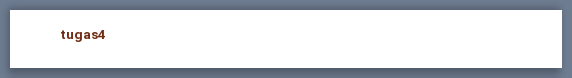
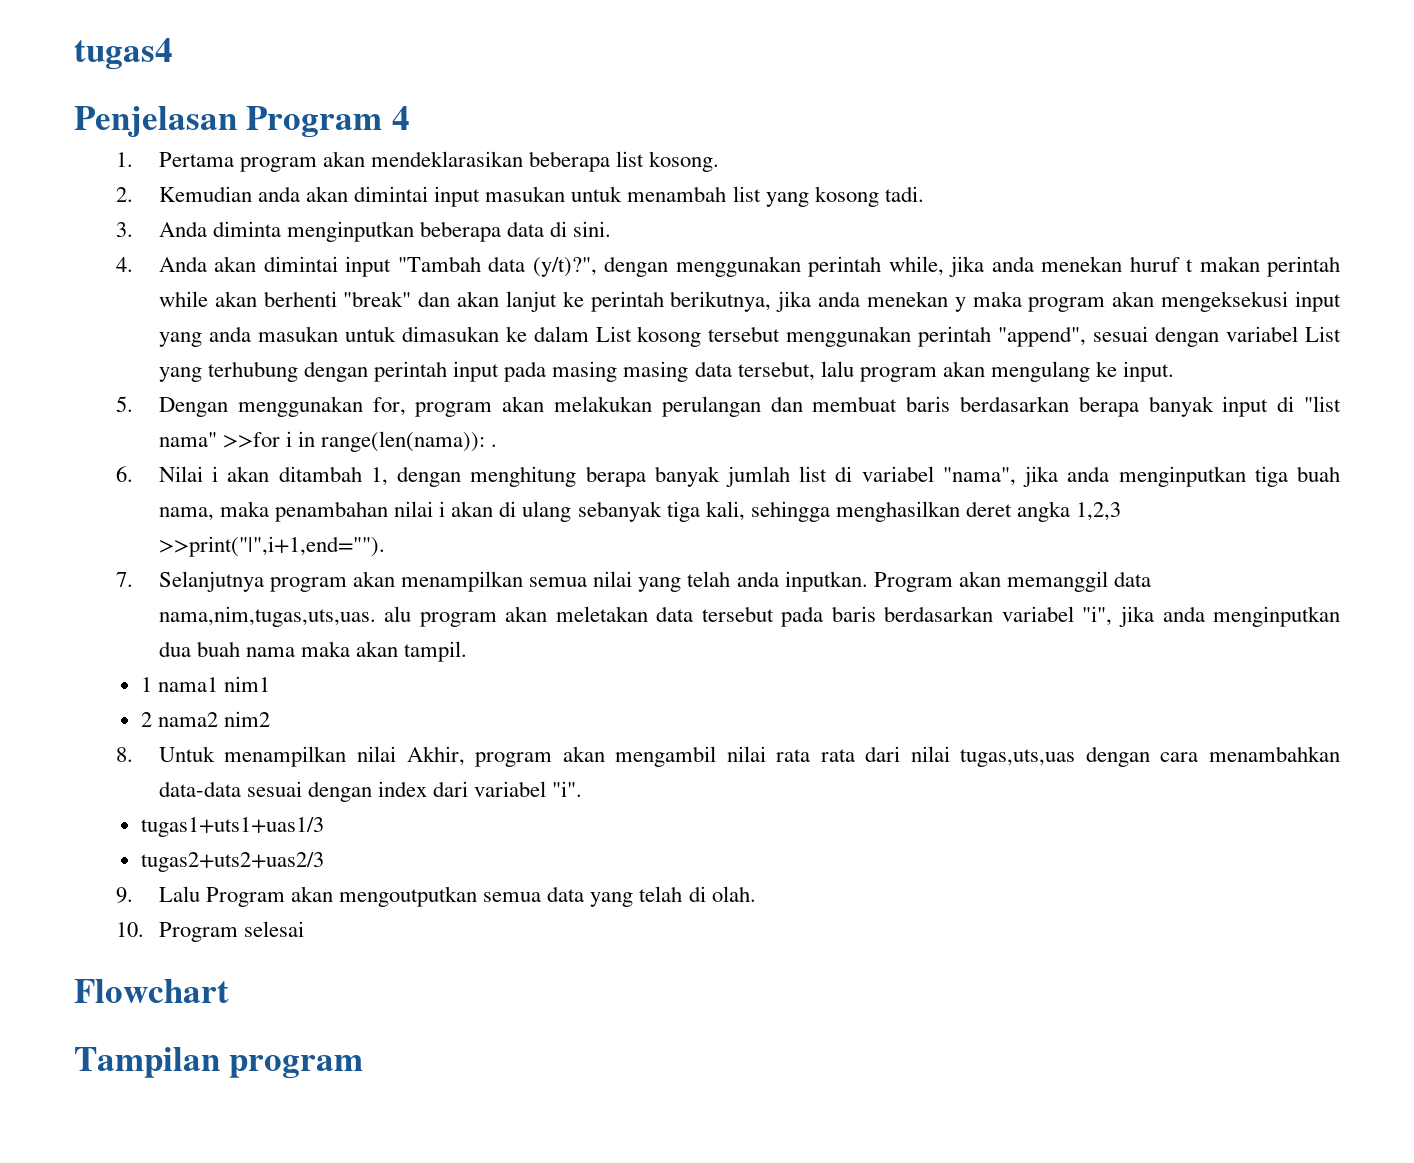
+ Penjelasan Program 4
+ 1. Pertama program akan mendeklarasikan beberapa list kosong.
+ 2. Kemudian anda akan dimintai input masukan untuk menambah list yang kosong tadi.
+ 3. Anda diminta menginputkan beberapa data di sini.
+ 4. Anda akan dimintai input "Tambah data (y/t)?", dengan menggunakan perintah while, jika anda menekan huruf t makan perintah while akan berhenti "break" dan akan lanjut ke perintah berikutnya, jika anda menekan y maka program akan mengeksekusi input yang anda masukan untuk dimasukan ke dalam List kosong tersebut menggunakan perintah "append", sesuai dengan variabel List yang terhubung dengan perintah input pada masing masing data tersebut, lalu program akan mengulang ke input.
+ 5. Dengan menggunakan for, program akan melakukan perulangan dan membuat baris berdasarkan berapa banyak input di "list nama" >>for i in range(len(nama)): .
+ 6. Nilai i akan ditambah 1, dengan menghitung berapa banyak jumlah list di variabel "nama", jika anda menginputkan tiga buah nama, maka penambahan nilai i akan di ulang sebanyak tiga kali, sehingga menghasilkan deret angka 1,2,3 >>print("|",i+1,end="").
+ 7. Selanjutnya program akan menampilkan semua nilai yang telah anda inputkan. Program akan memanggil data nama,nim,tugas,uts,uas. alu program akan meletakan data tersebut pada baris berdasarkan variabel "i", jika anda menginputkan dua buah nama maka akan tampil.
+ 1 nama1 nim1
+ 2 nama2 nim2
+ 8. Untuk menampilkan nilai Akhir, program akan mengambil nilai rata rata dari nilai tugas,uts,uas dengan cara menambahkan data-data sesuai dengan index dari variabel "i".
+ tugas1+uts1+uas1/3
+ tugas2+uts2+uas2/3
+ 9. Lalu Program akan mengoutputkan semua data yang telah di olah.
+ 10. Program selesai
+ Flowchart
+ Tampilan program

